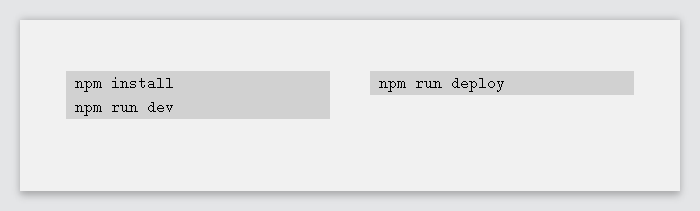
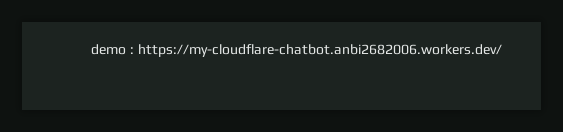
- npm install
- npm run dev
- npm run deploy
+ demo : https://my-cloudflare-chatbot.anbi2682006.workers.dev/

